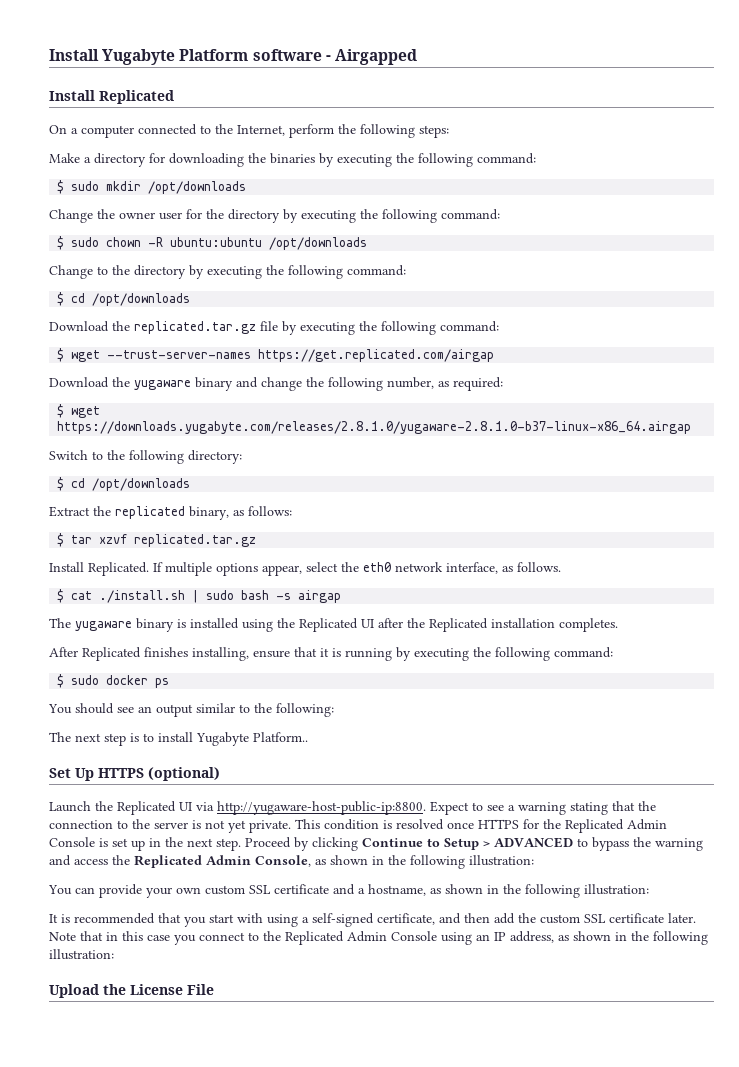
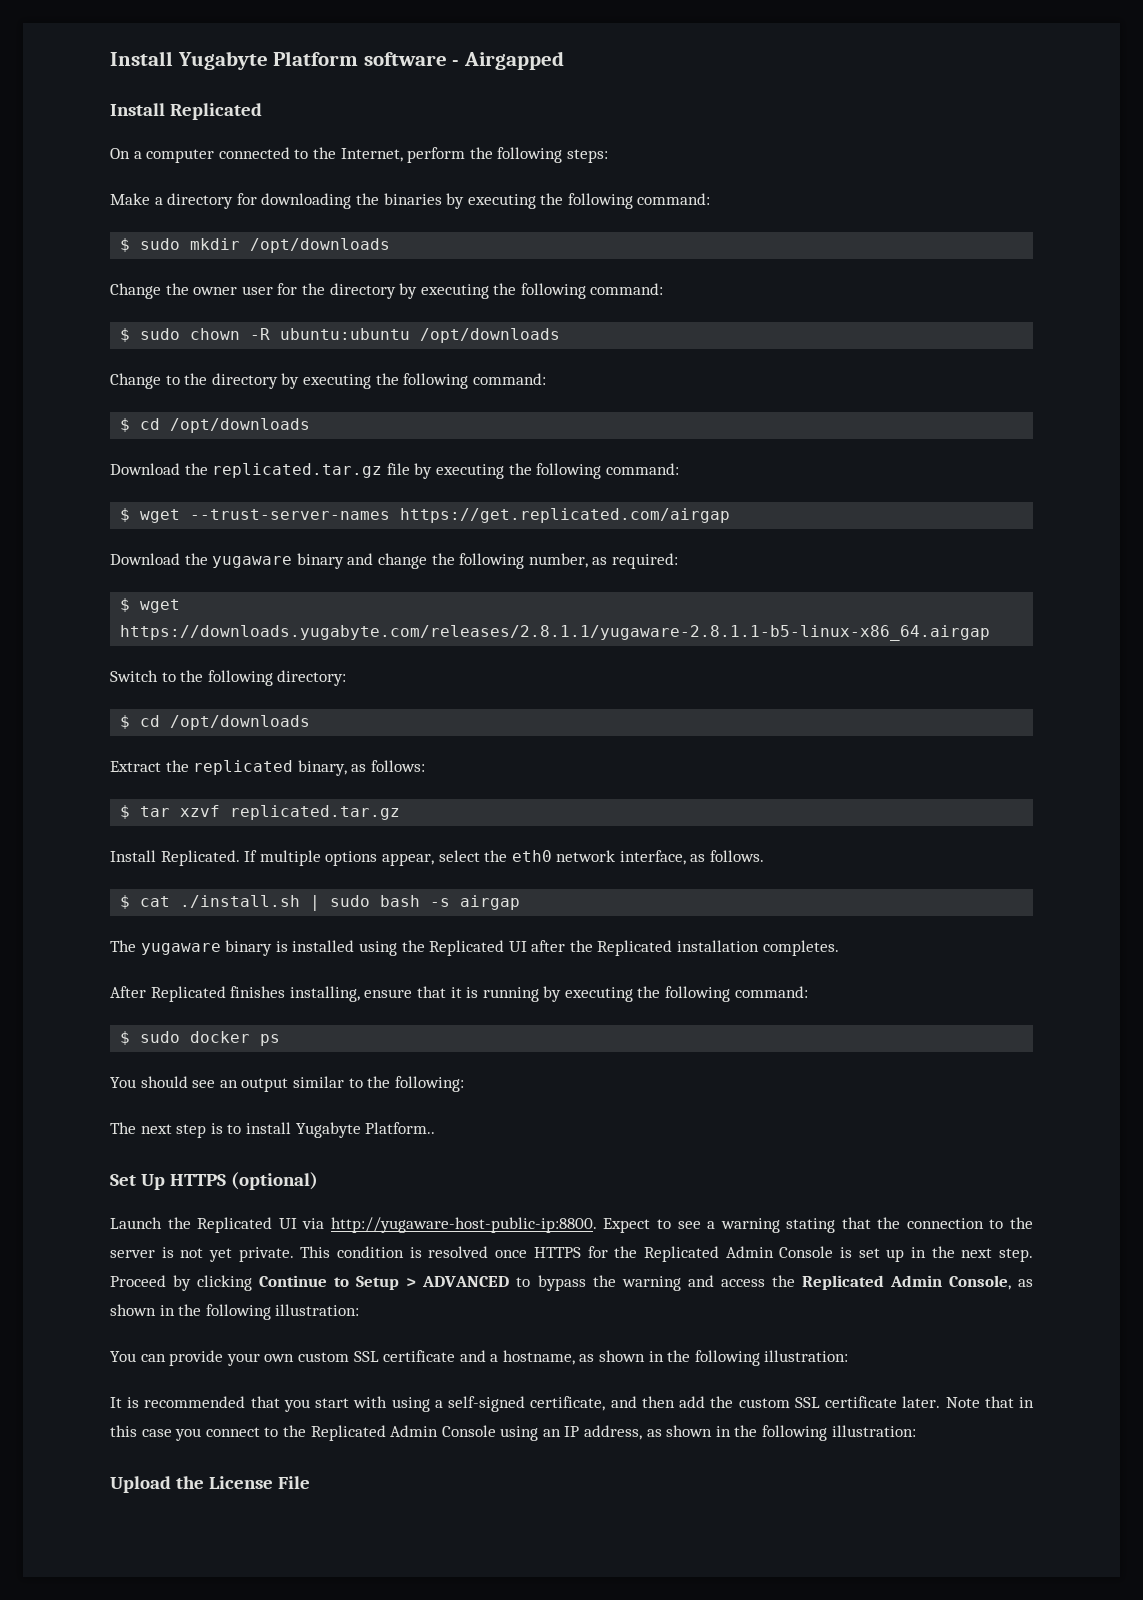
- $ wget https://downloads.yugabyte.com/releases/2.8.1.0/yugaware-2.8.1.0-b37-linux-x86_64.airgap
+ $ wget https://downloads.yugabyte.com/releases/2.8.1.1/yugaware-2.8.1.1-b5-linux-x86_64.airgap

